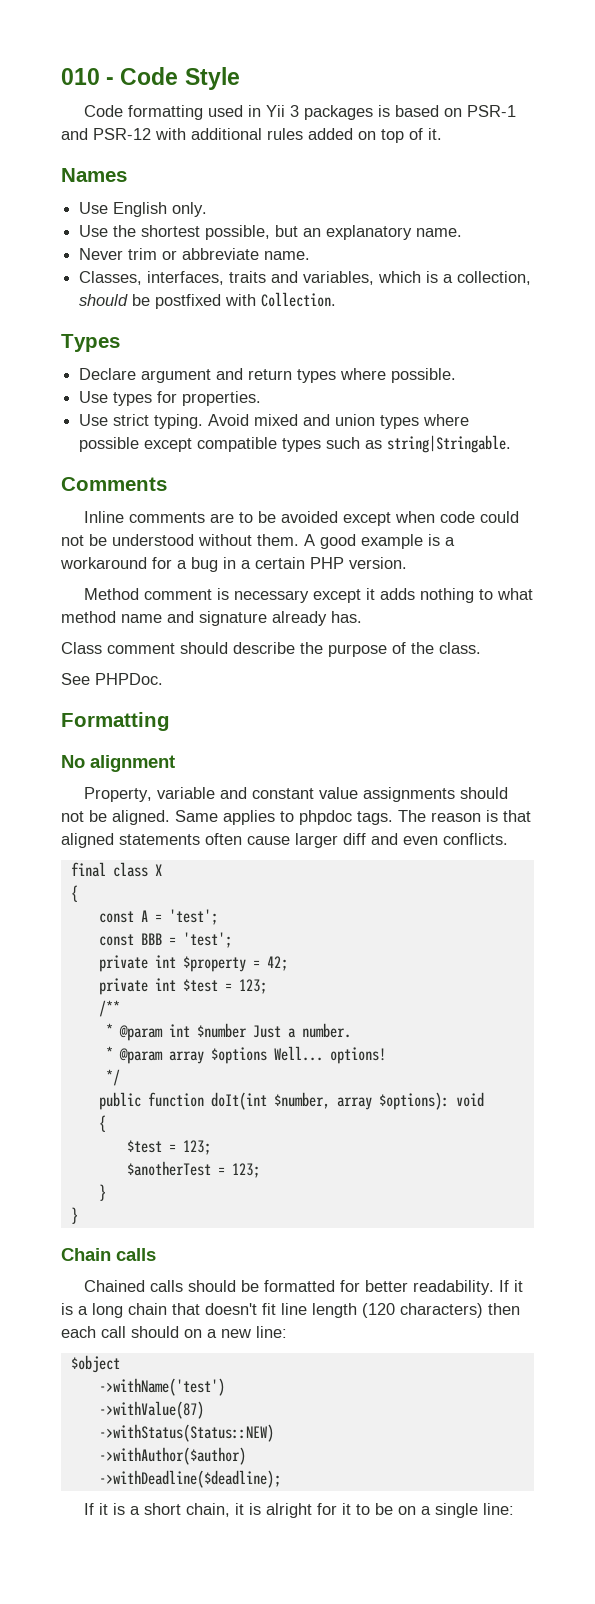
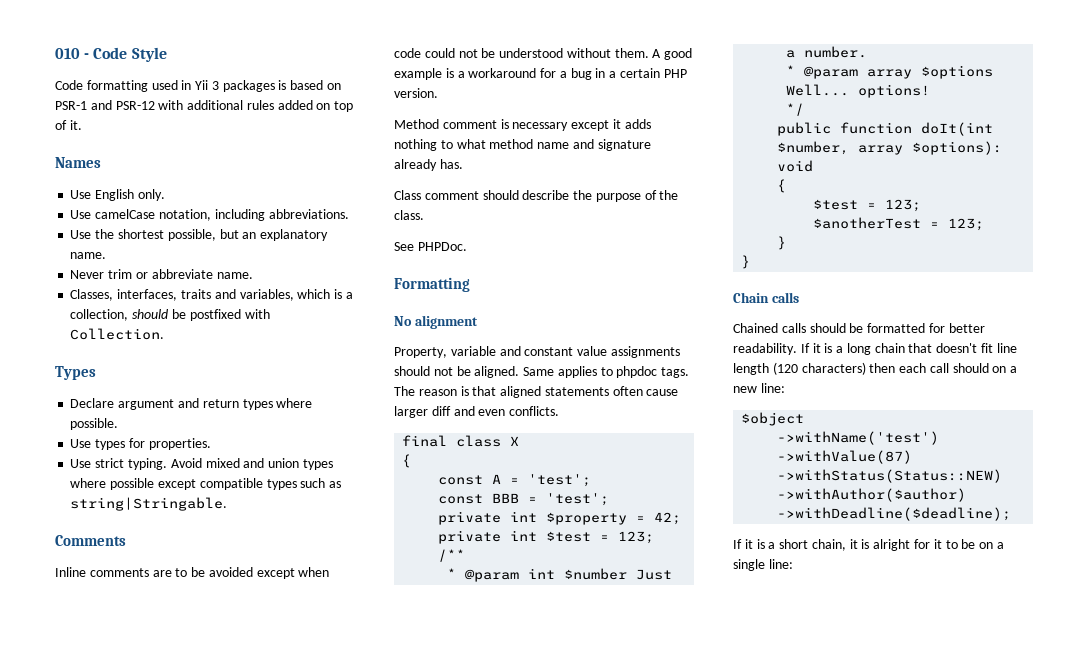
+ Use camelCase notation, including abbreviations.

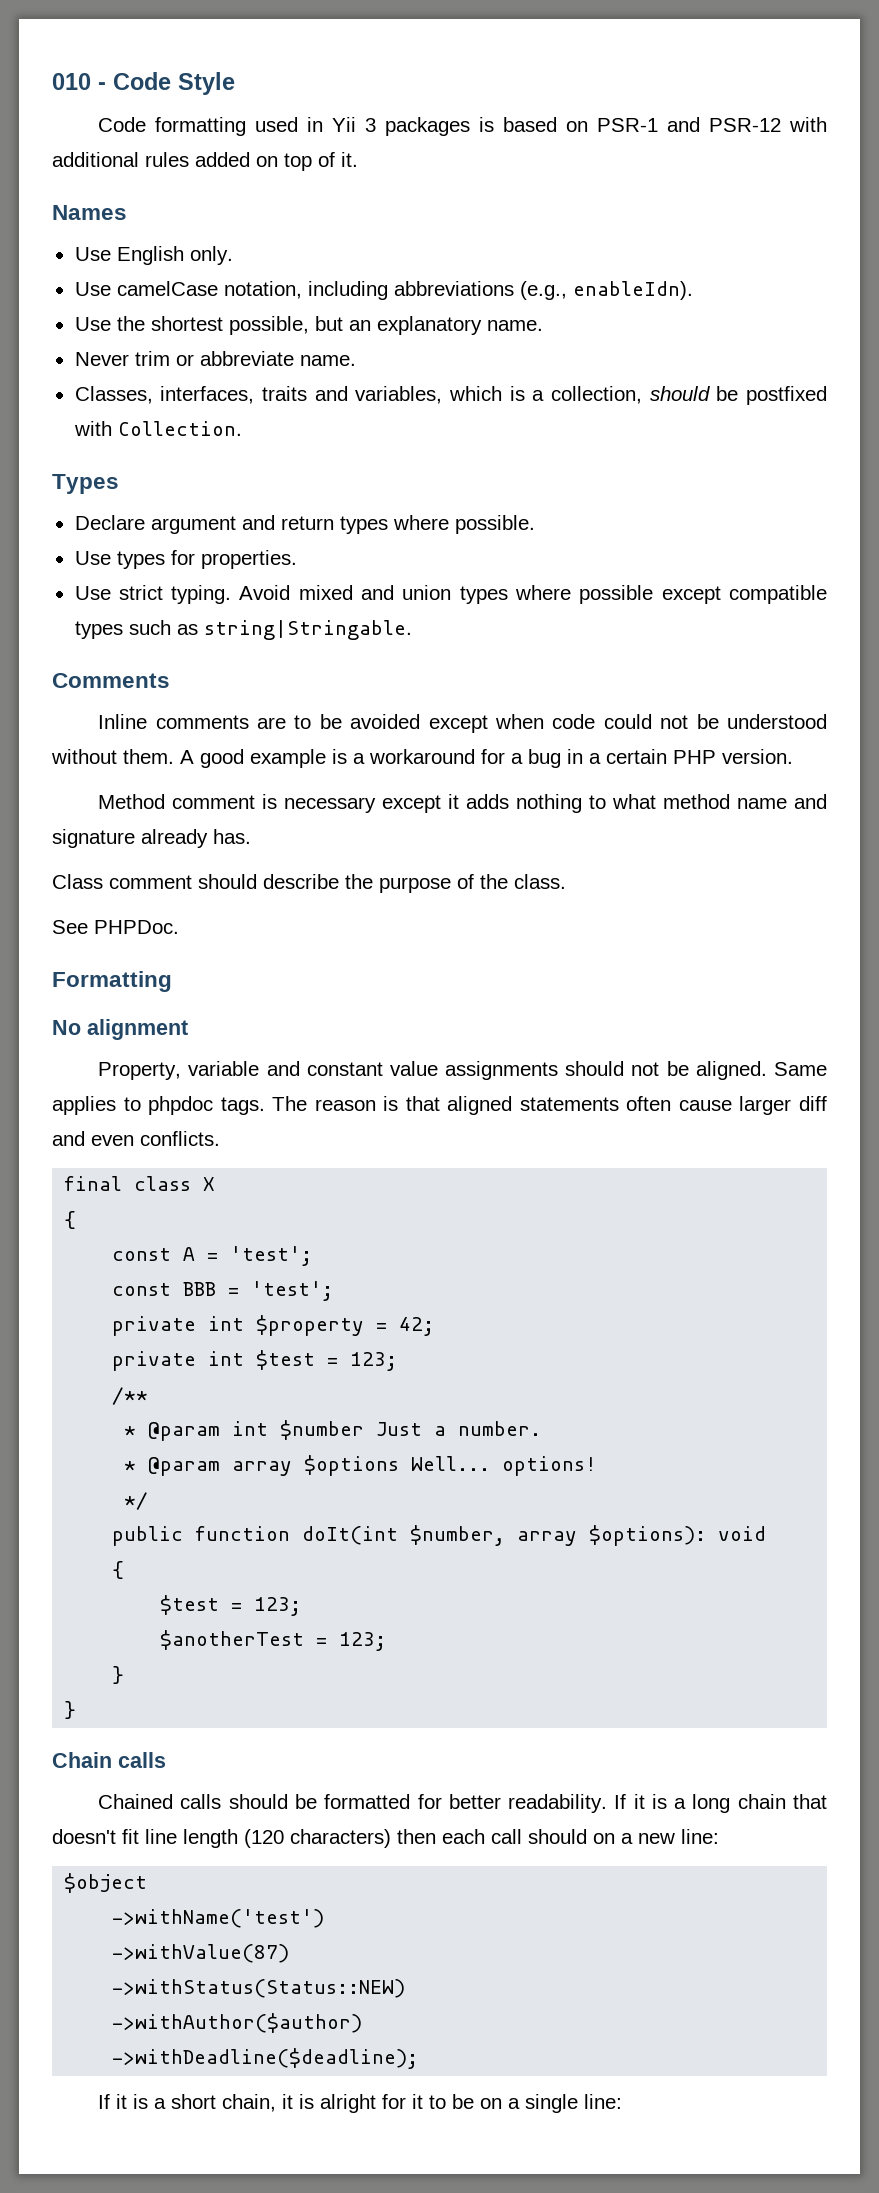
- Use camelCase notation, including abbreviations.
+ Use camelCase notation, including abbreviations (e.g., enableIdn).

